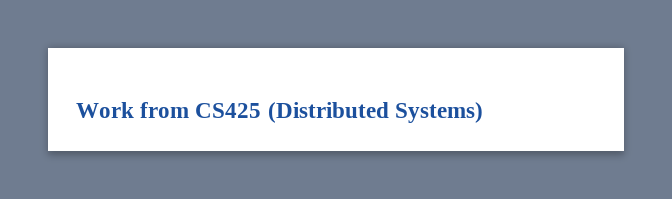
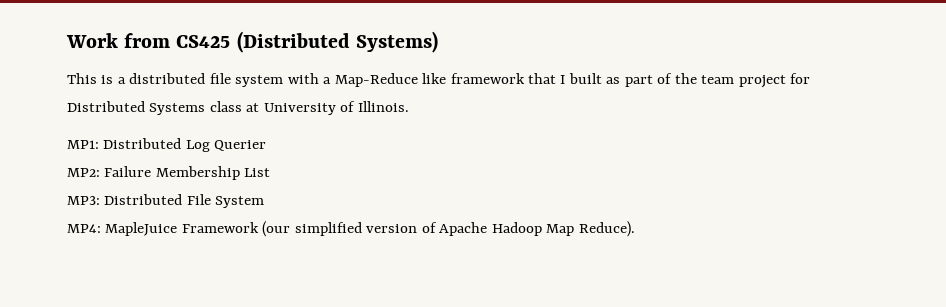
+ This is a distributed file system with a Map-Reduce like framework that I built as part of the team project for Distributed Systems class at University of Illinois.
+ MP1: Distributed Log Querier
+ MP2: Failure Membership List
+ MP3: Distributed File System
+ MP4: MapleJuice Framework (our simplified version of Apache Hadoop Map Reduce).

